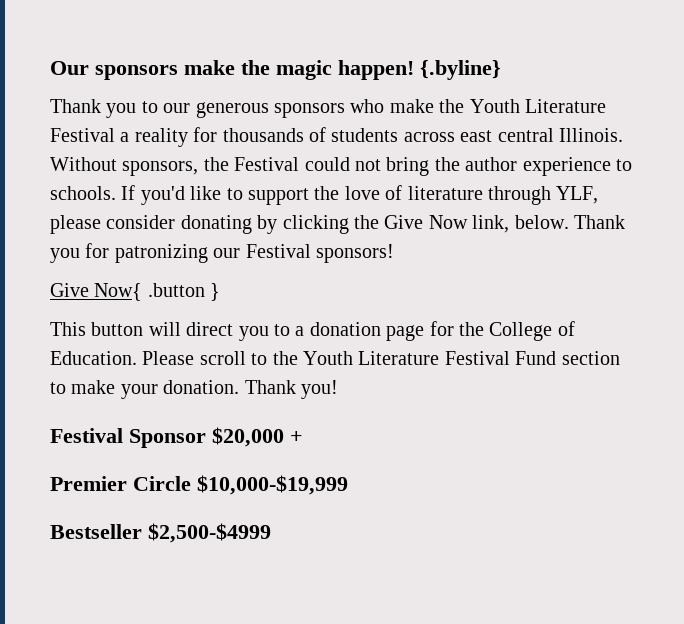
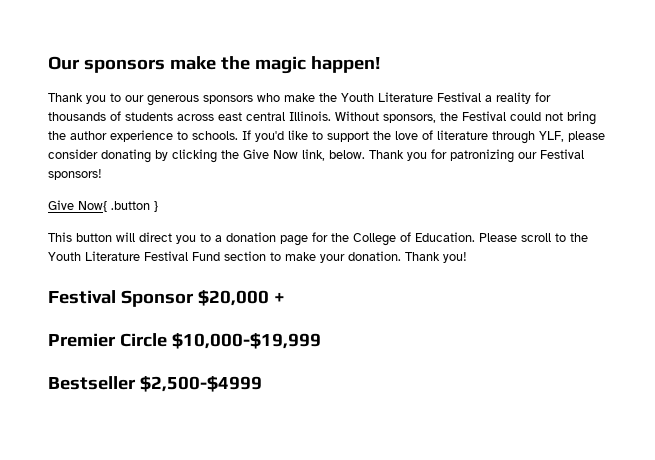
- {.byline}

